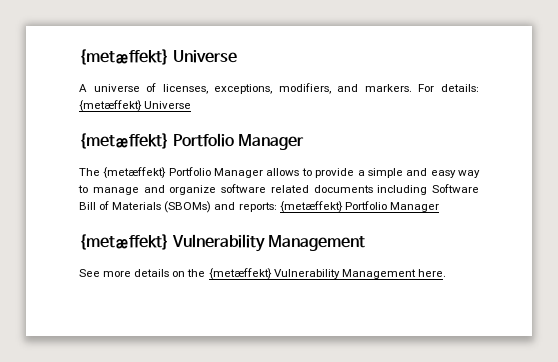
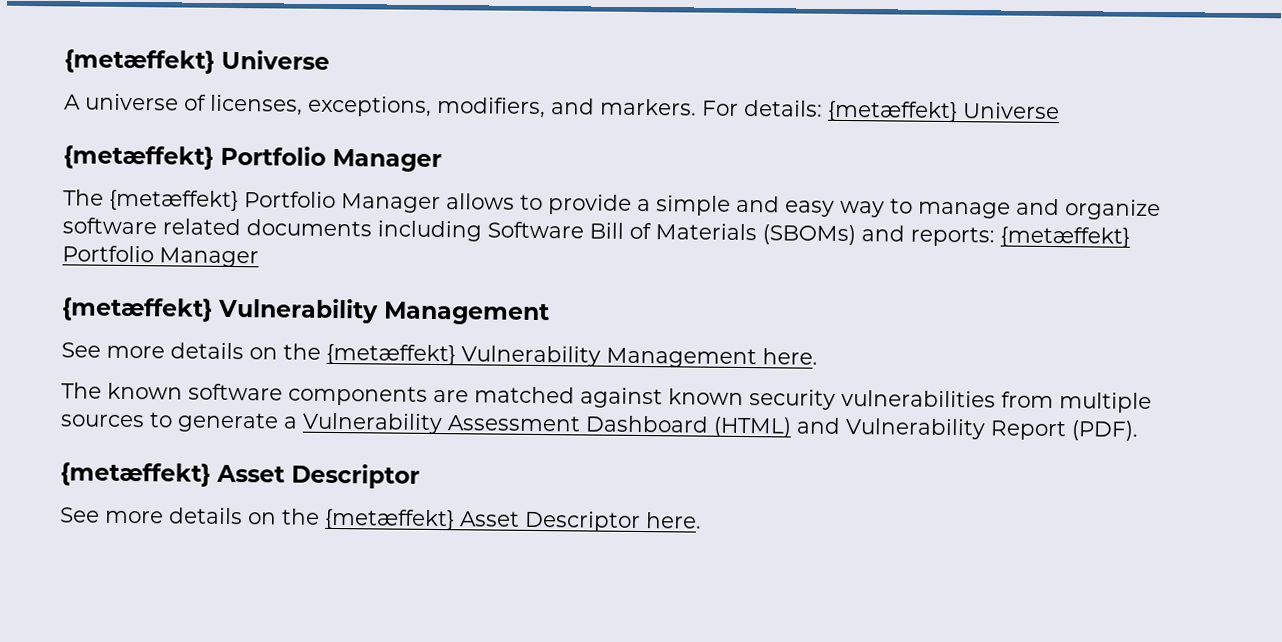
+ The known software components are matched against known security vulnerabilities from multiple sources to generate a Vulnerability Assessment Dashboard (HTML) and Vulnerability Report (PDF).
+ {metæffekt} Asset Descriptor
+ See more details on the {metæffekt} Asset Descriptor here.

